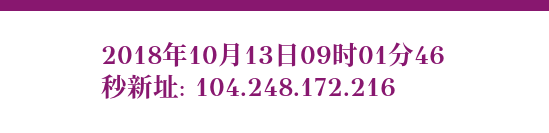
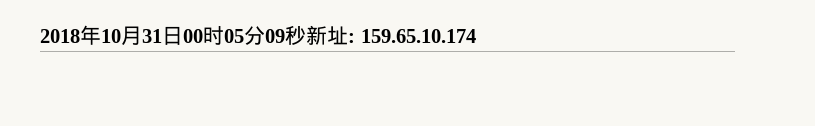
- 2018年10月13日09时01分46秒新址: 104.248.172.216
+ 2018年10月31日00时05分09秒新址: 159.65.10.174

